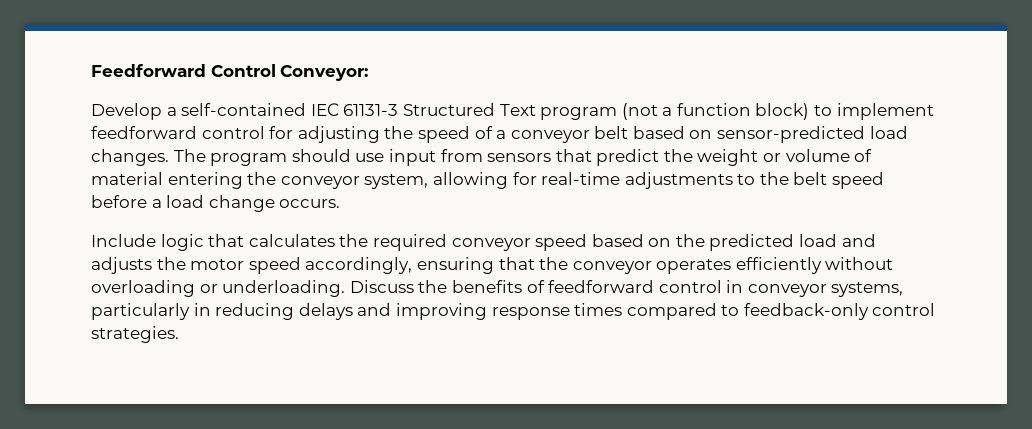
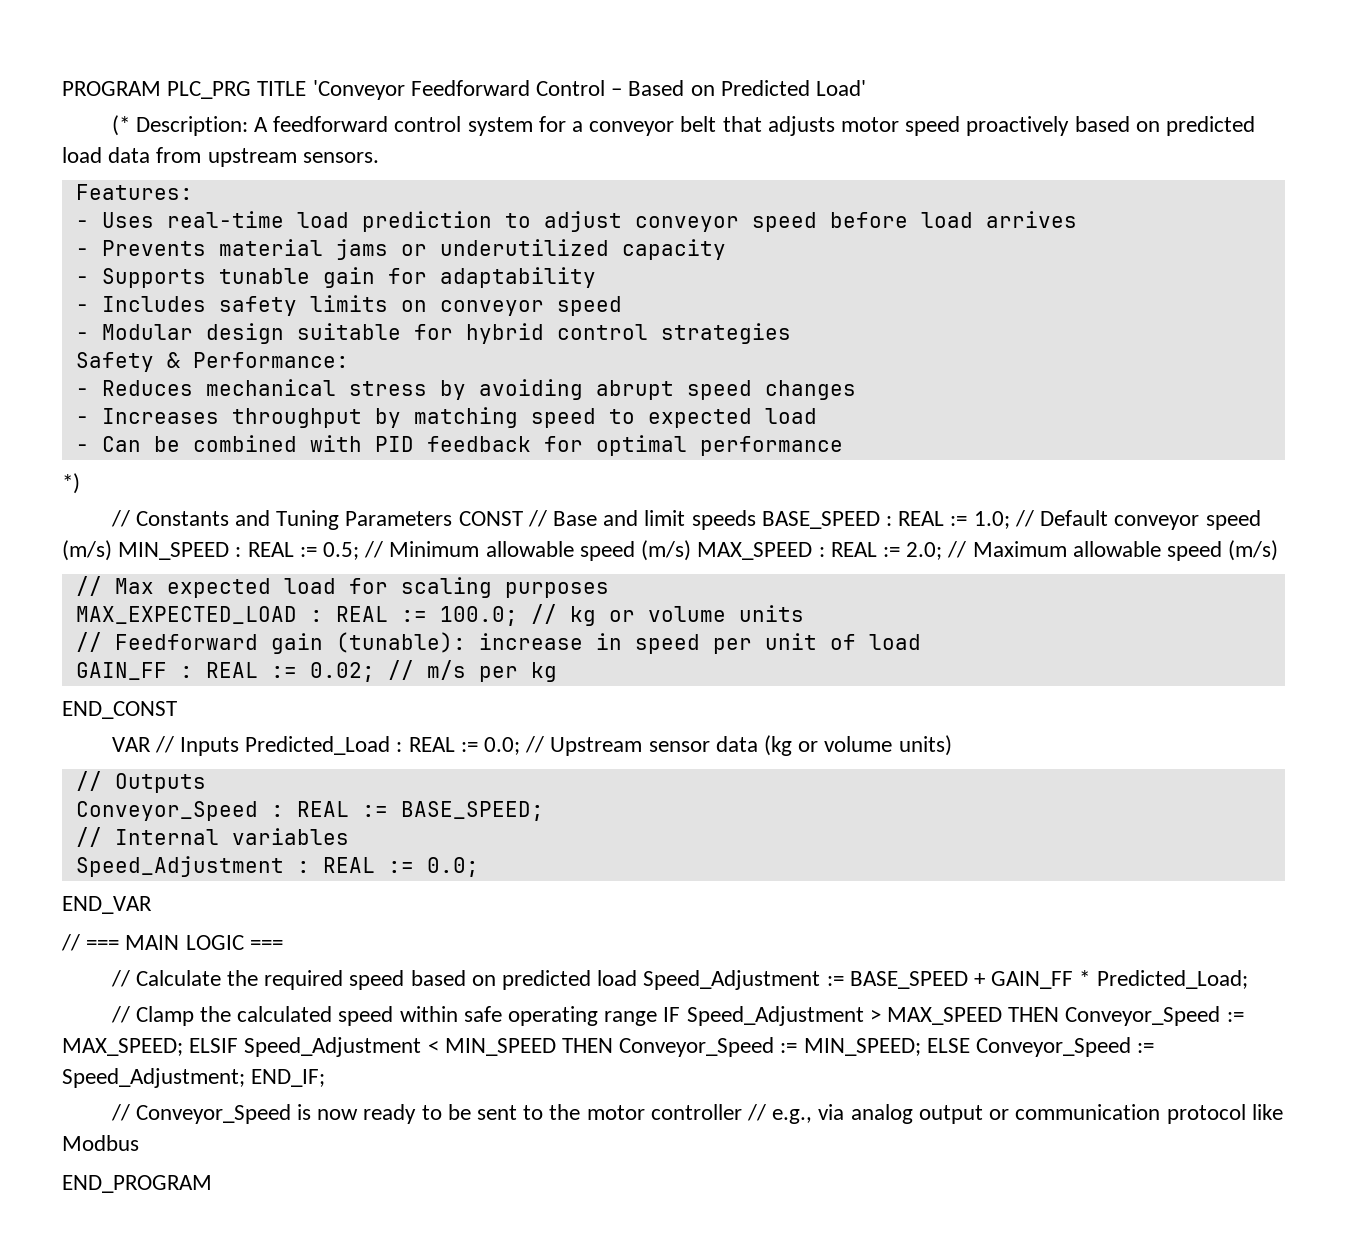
- Feedforward Control Conveyor:
- Develop a self-contained IEC 61131-3 Structured Text program (not a function block) to implement feedforward control for adjusting the speed of a conveyor belt based on sensor-predicted load changes. The program should use input from sensors that predict the weight or volume of material entering the conveyor system, allowing for real-time adjustments to the belt speed before a load change occurs.
- Include logic that calculates the required conveyor speed based on the predicted load and adjusts the motor speed accordingly, ensuring that the conveyor operates efficiently without overloading or underloading. Discuss the benefits of feedforward control in conveyor systems, particularly in reducing delays and improving response times compared to feedback-only control strategies.
+ PROGRAM PLC_PRG TITLE 'Conveyor Feedforward Control – Based on Predicted Load'
+ (* Description: A feedforward control system for a conveyor belt that adjusts motor speed proactively based on predicted load data from upstream sensors.
+ Features:
+ - Uses real-time load prediction to adjust conveyor speed before load arrives
+ - Prevents material jams or underutilized capacity
+ - Supports tunable gain for adaptability
+ - Includes safety limits on conveyor speed
+ - Modular design suitable for hybrid control strategies
+ Safety & Performance:
+ - Reduces mechanical stress by avoiding abrupt speed changes
+ - Increases throughput by matching speed to expected load
+ - Can be combined with PID feedback for optimal performance
+ *)
+ // Constants and Tuning Parameters CONST // Base and limit speeds BASE_SPEED : REAL := 1.0; // Default conveyor speed (m/s) MIN_SPEED : REAL := 0.5; // Minimum allowable speed (m/s) MAX_SPEED : REAL := 2.0; // Maximum allowable speed (m/s)
+ // Max expected load for scaling purposes
+ MAX_EXPECTED_LOAD : REAL := 100.0; // kg or volume units
+ // Feedforward gain (tunable): increase in speed per unit of load
+ GAIN_FF : REAL := 0.02; // m/s per kg
+ END_CONST
+ VAR // Inputs Predicted_Load : REAL := 0.0; // Upstream sensor data (kg or volume units)
+ // Outputs
+ Conveyor_Speed : REAL := BASE_SPEED;
+ // Internal variables
+ Speed_Adjustment : REAL := 0.0;
+ END_VAR
+ // === MAIN LOGIC ===
+ // Calculate the required speed based on predicted load Speed_Adjustment := BASE_SPEED + GAIN_FF * Predicted_Load;
+ // Clamp the calculated speed within safe operating range IF Speed_Adjustment > MAX_SPEED THEN Conveyor_Speed := MAX_SPEED; ELSIF Speed_Adjustment < MIN_SPEED THEN Conveyor_Speed := MIN_SPEED; ELSE Conveyor_Speed := Speed_Adjustment; END_IF;
+ // Conveyor_Speed is now ready to be sent to the motor controller // e.g., via analog output or communication protocol like Modbus
+ END_PROGRAM

